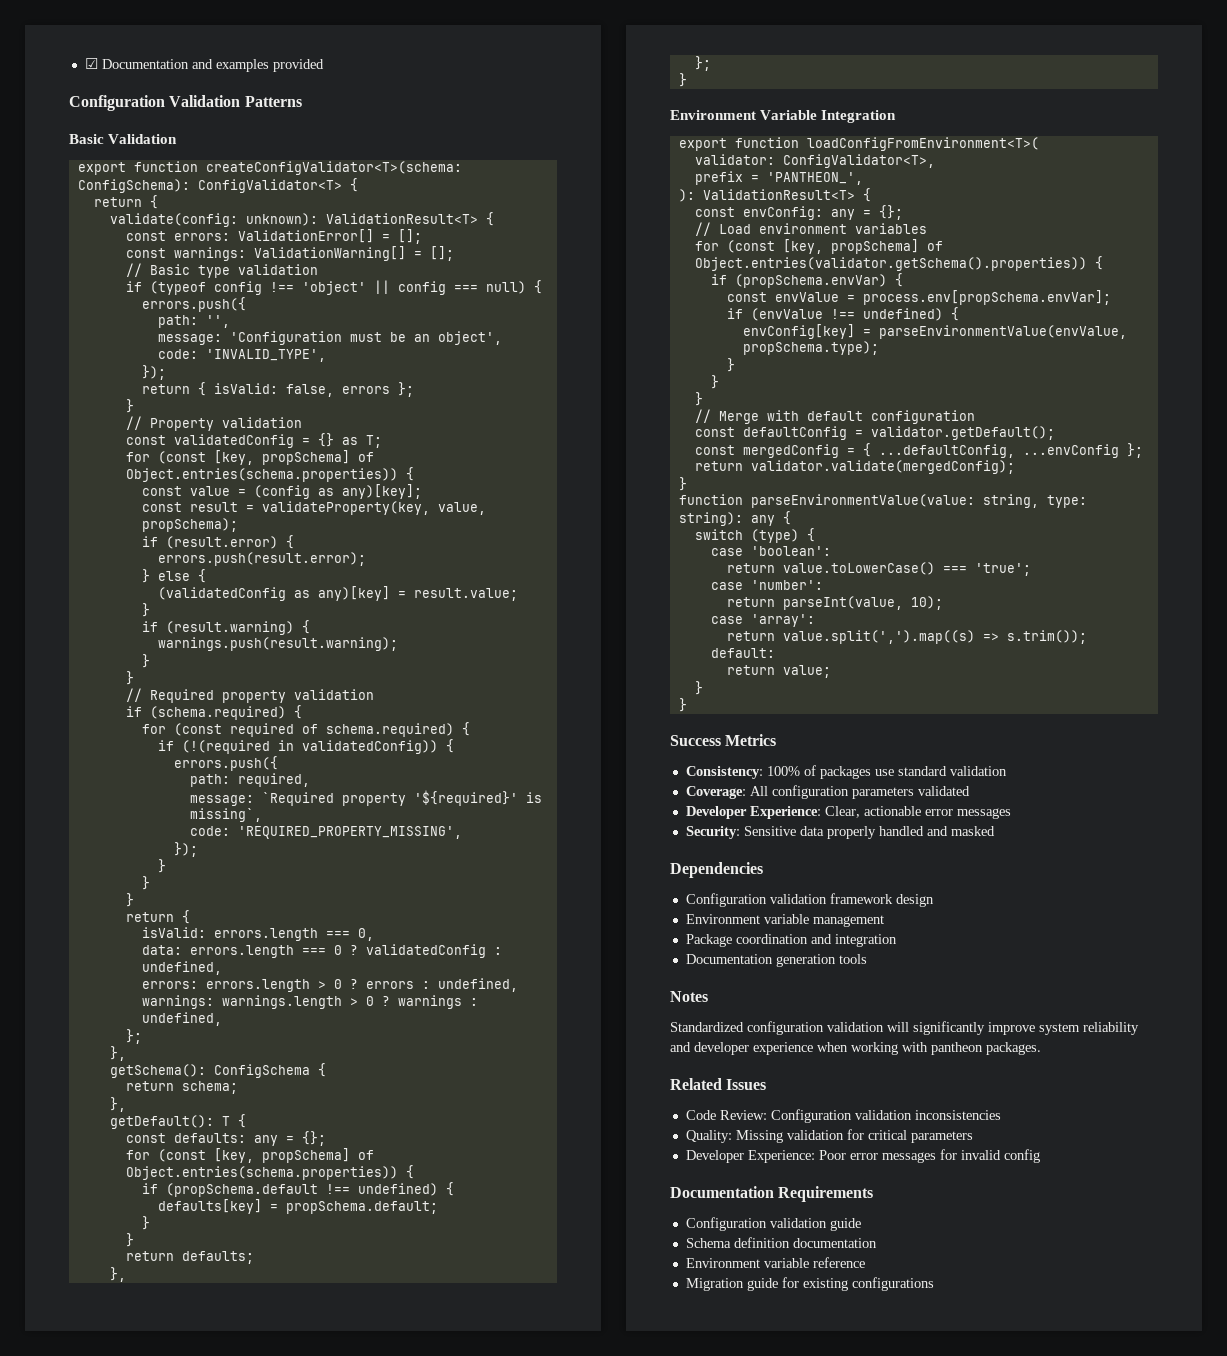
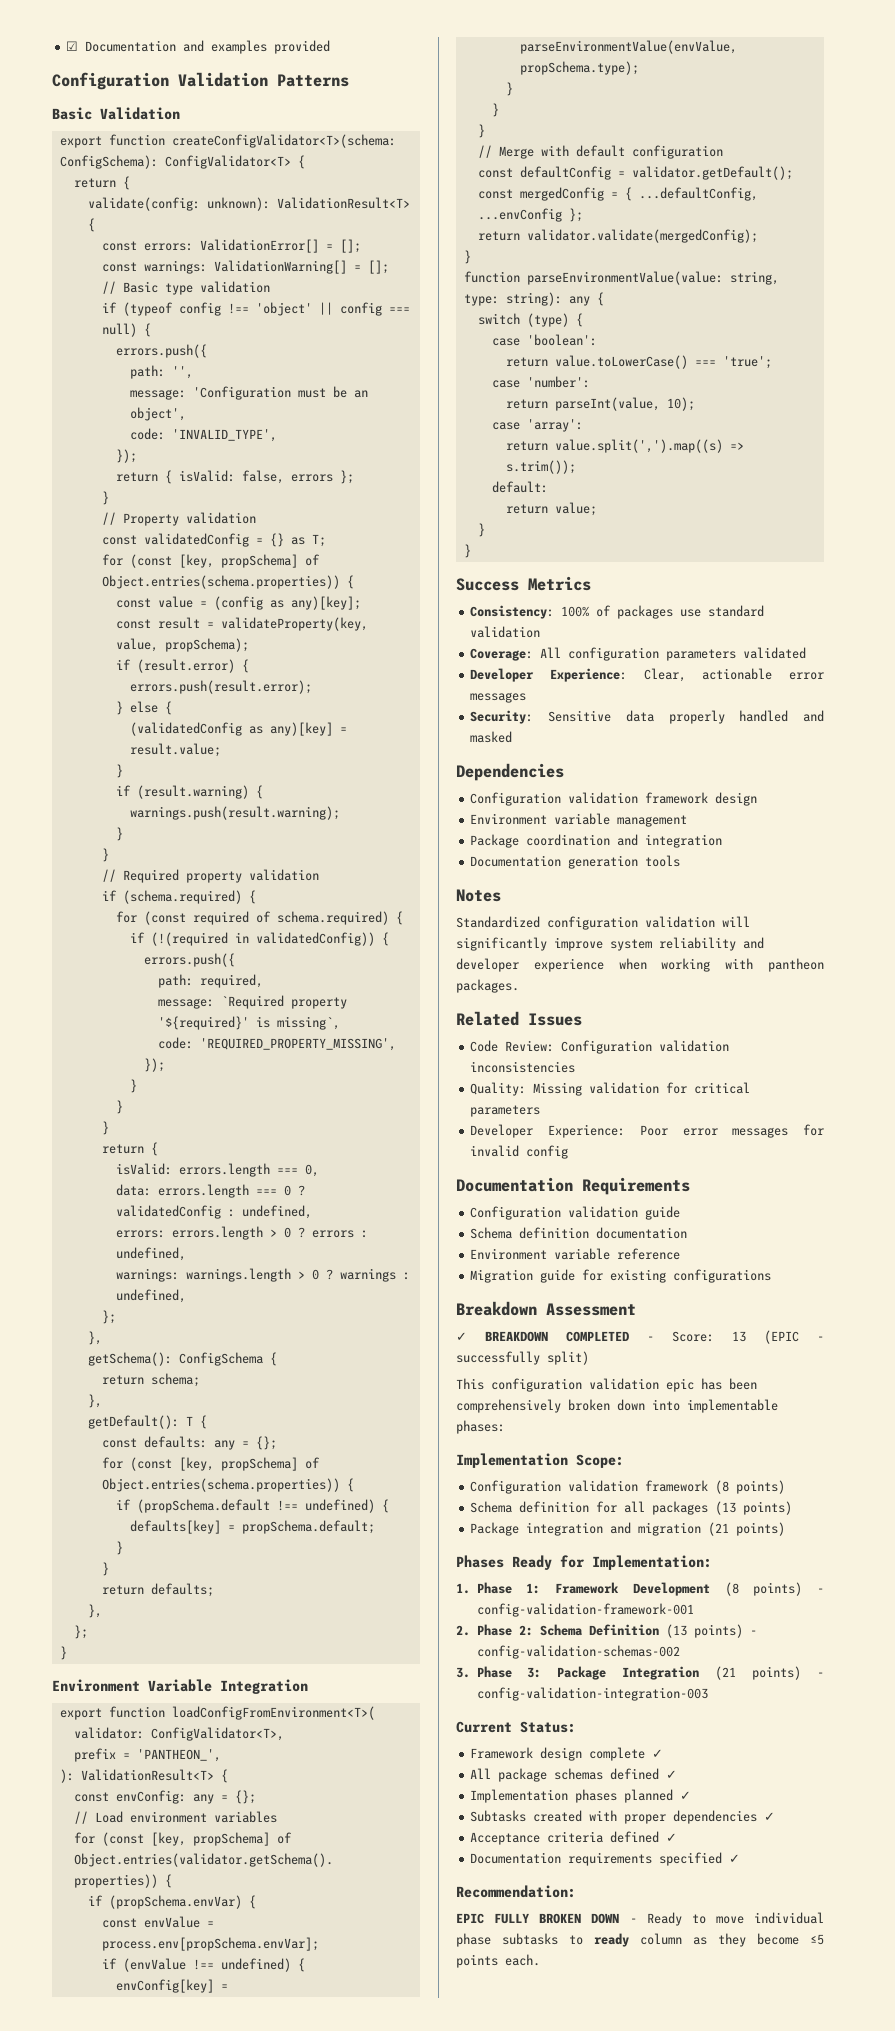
+ Breakdown Assessment
+ ✓ BREAKDOWN COMPLETED - Score: 13 (EPIC - successfully split)
+ This configuration validation epic has been comprehensively broken down into implementable phases:
+ Implementation Scope:
+ Configuration validation framework (8 points)
+ Schema definition for all packages (13 points)
+ Package integration and migration (21 points)
+ Phases Ready for Implementation:
+ 1. Phase 1: Framework Development (8 points) - config-validation-framework-001
+ 2. Phase 2: Schema Definition (13 points) - config-validation-schemas-002
+ 3. Phase 3: Package Integration (21 points) - config-validation-integration-003
+ Current Status:
+ Framework design complete ✓
+ All package schemas defined ✓
+ Implementation phases planned ✓
+ Subtasks created with proper dependencies ✓
+ Acceptance criteria defined ✓
+ Documentation requirements specified ✓
+ Recommendation:
+ EPIC FULLY BROKEN DOWN - Ready to move individual phase subtasks to ready column as they become ≤5 points each.

